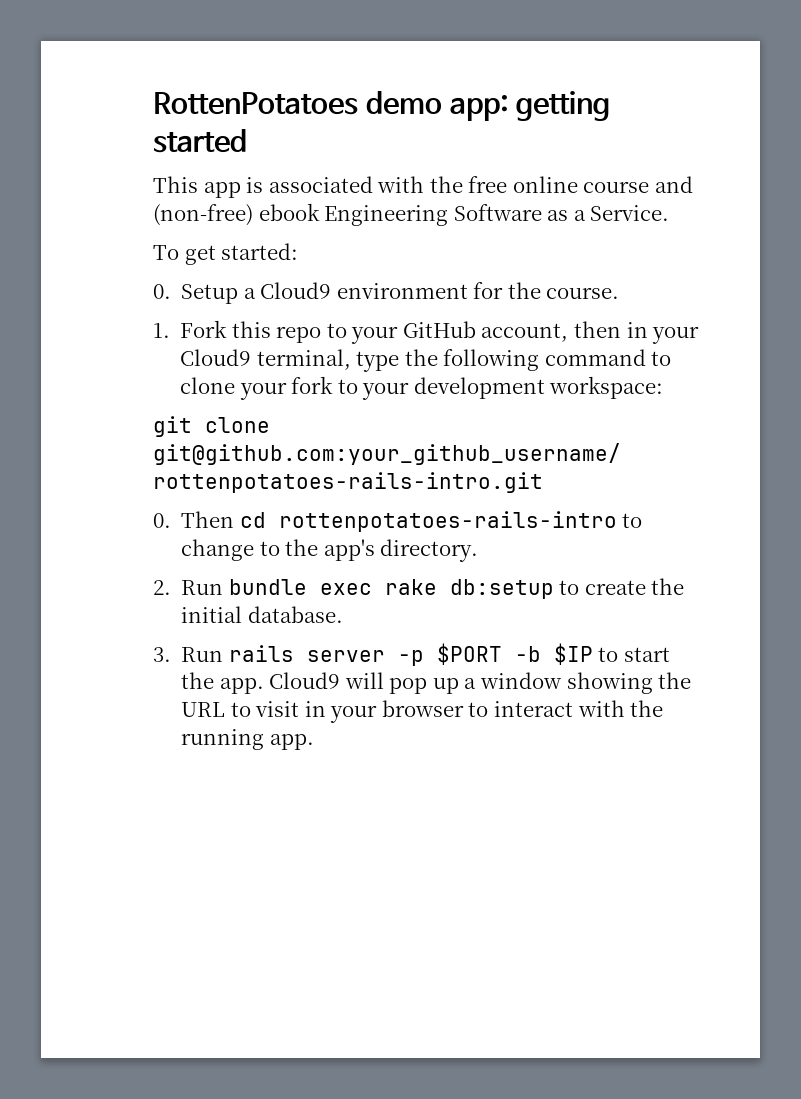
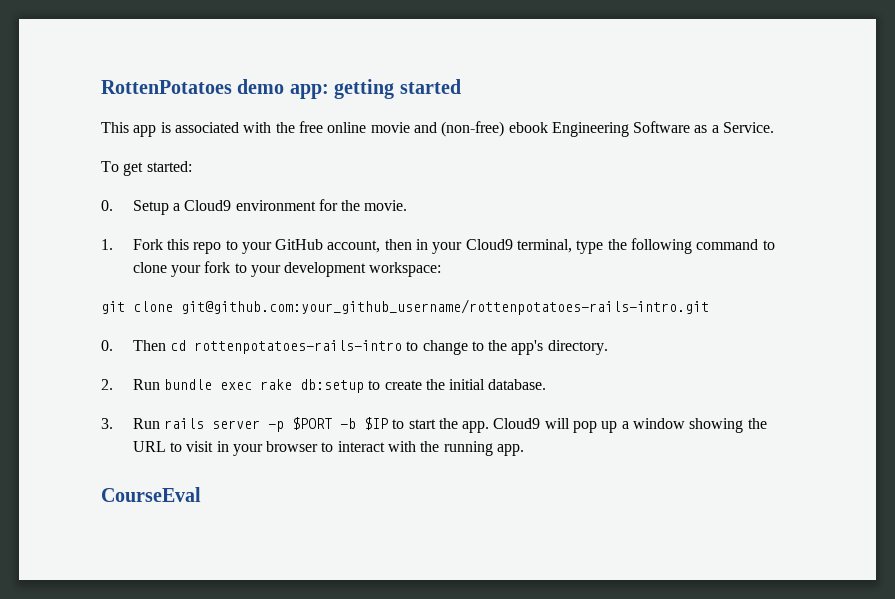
- This app is associated with the free online course and (non-free) ebook Engineering Software as a Service.
+ This app is associated with the free online movie and (non-free) ebook Engineering Software as a Service.
- 0. Setup a Cloud9 environment for the course.
+ 0. Setup a Cloud9 environment for the movie.
+ CourseEval

